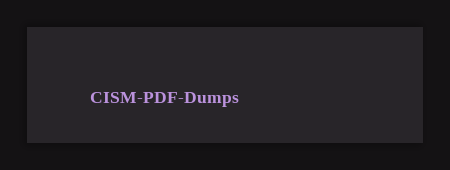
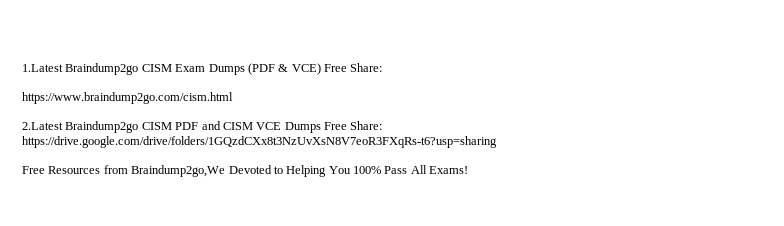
- CISM-PDF-Dumps
+ 1.Latest Braindump2go CISM Exam Dumps (PDF & VCE) Free Share:
+ https://www.braindump2go.com/cism.html
+ 2.Latest Braindump2go CISM PDF and CISM VCE Dumps Free Share: https://drive.google.com/drive/folders/1GQzdCXx8t3NzUvXsN8V7eoR3FXqRs-t6?usp=sharing
+ Free Resources from Braindump2go,We Devoted to Helping You 100% Pass All Exams!

